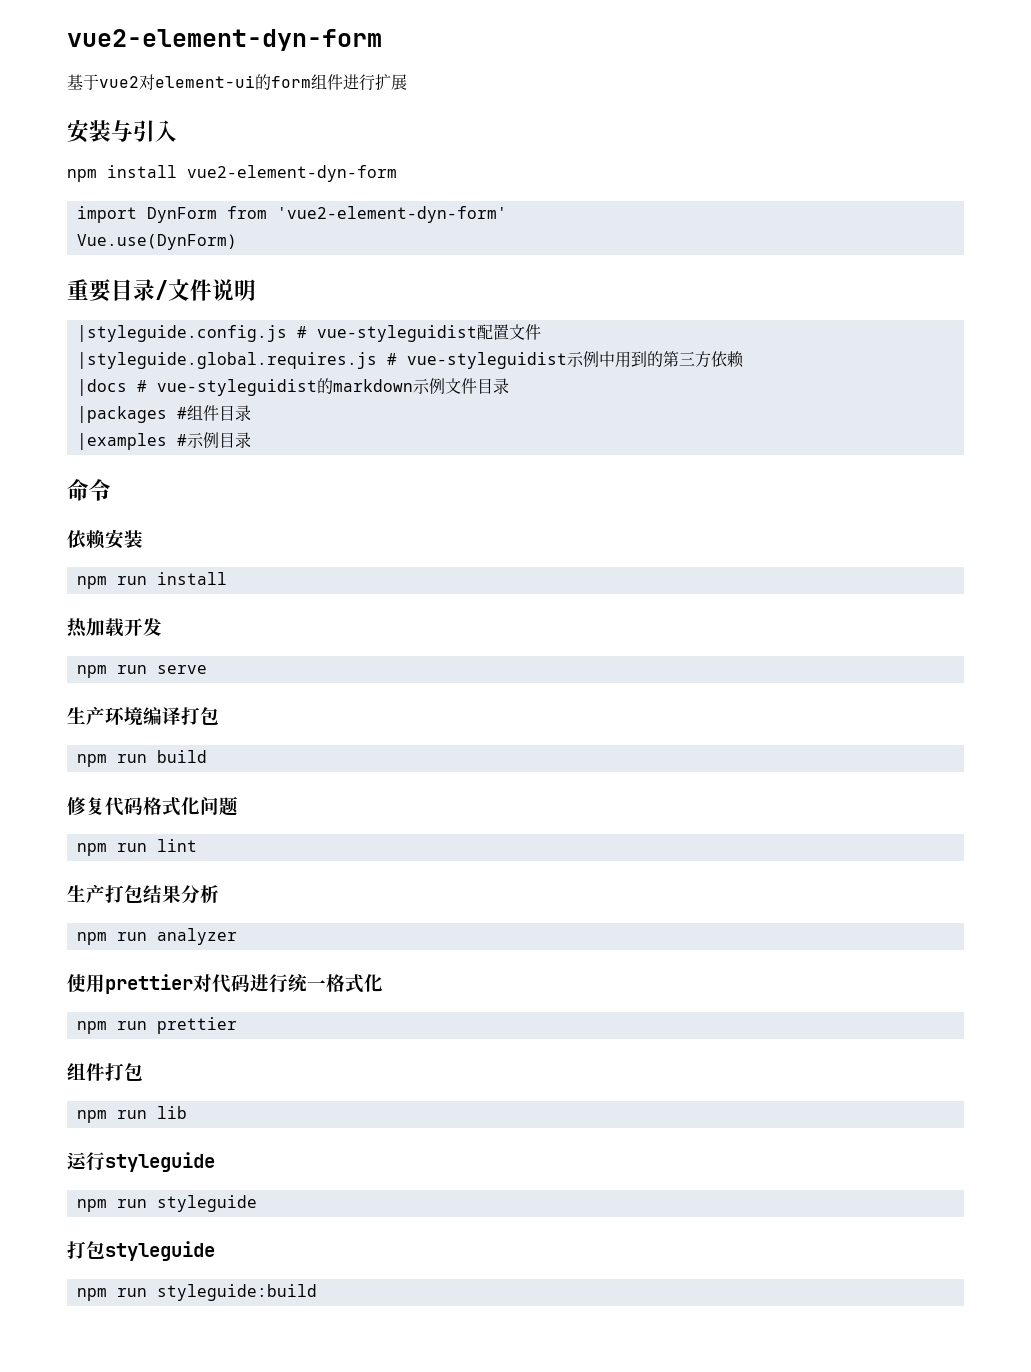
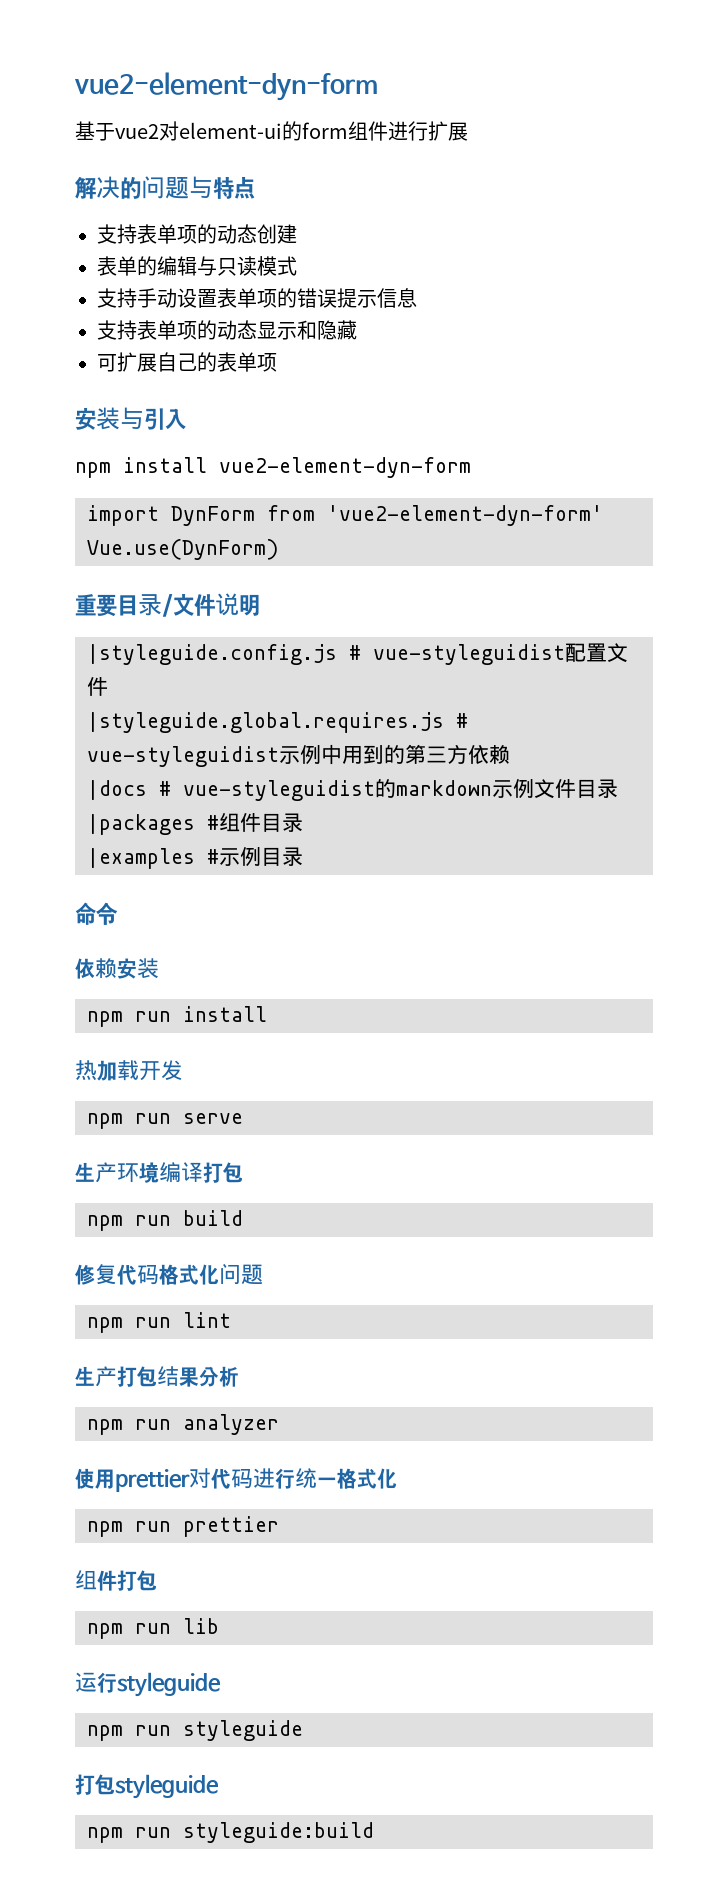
+ 解决的问题与特点
+ 支持表单项的动态创建
+ 表单的编辑与只读模式
+ 支持手动设置表单项的错误提示信息
+ 支持表单项的动态显示和隐藏
+ 可扩展自己的表单项

